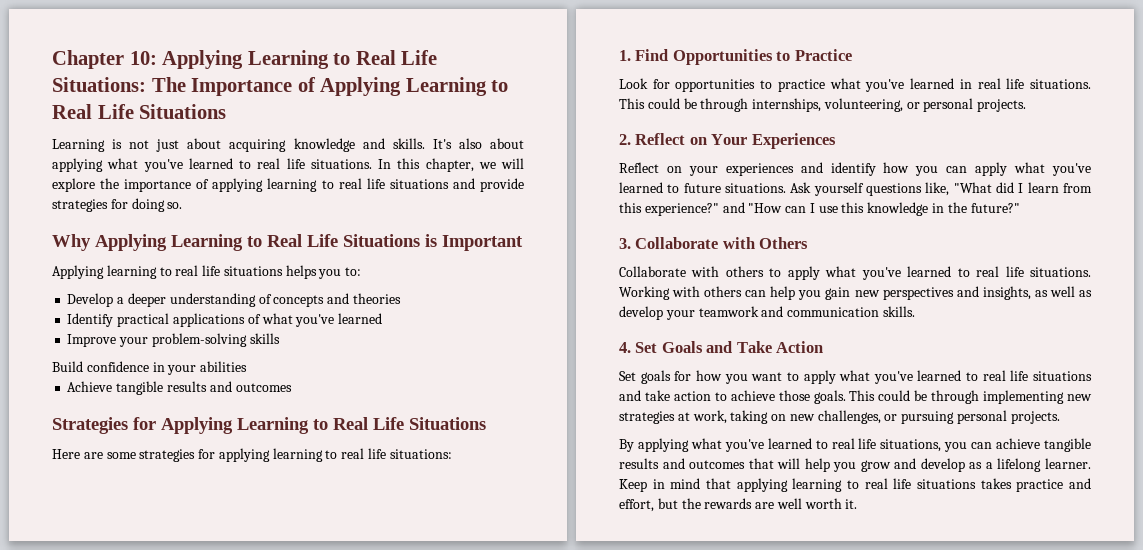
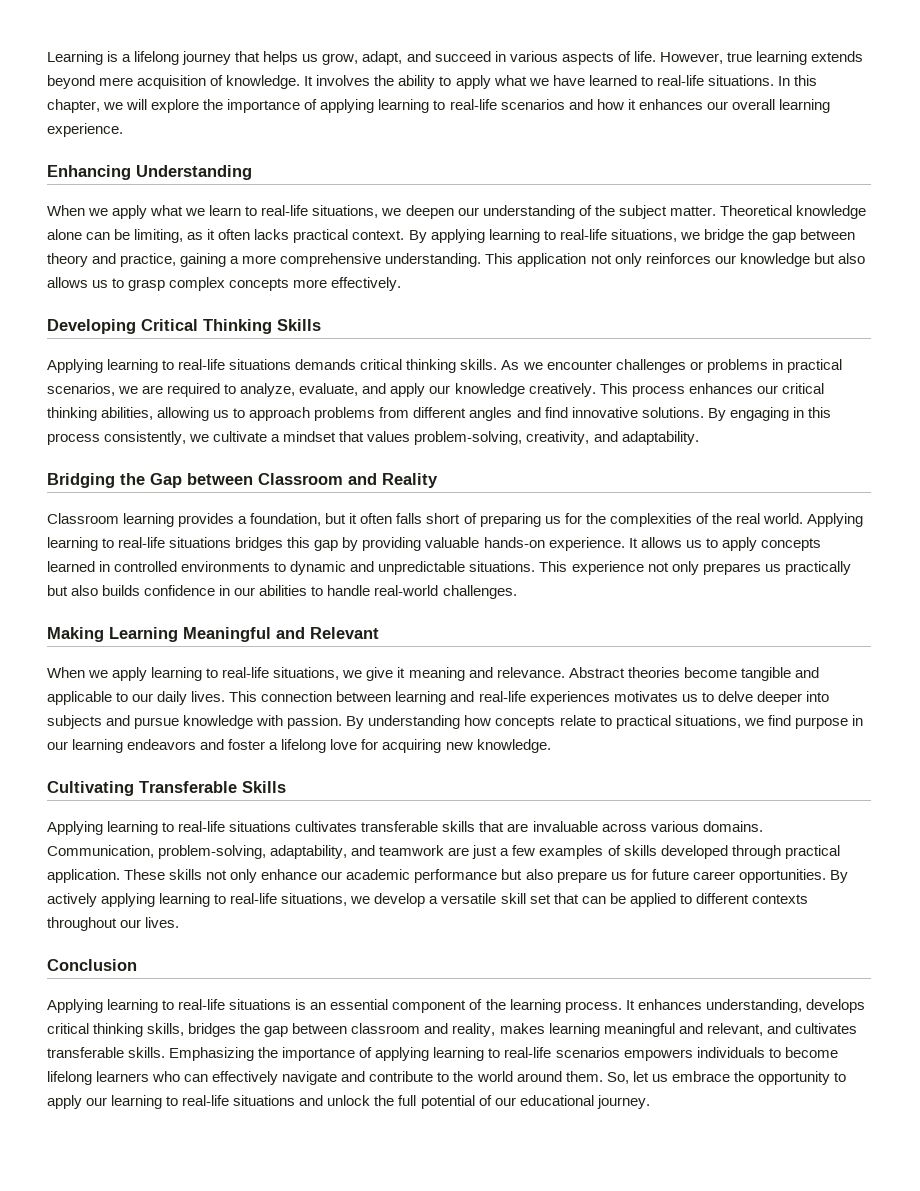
- Chapter 10: Applying Learning to Real Life Situations: The Importance of Applying Learning to Real Life Situations
- Learning is not just about acquiring knowledge and skills. It's also about applying what you've learned to real life situations.
+ Learning is a lifelong journey that helps us grow, adapt, and succeed in various aspects of life. However, true learning extends beyond mere acquisition of knowledge. It involves the ability to apply what we have learned to real-life situations.
- In this chapter, we will explore the importance of applying learning to real life situations and provide strategies for doing so.
- Why Applying Learning to Real Life Situations is Important
- Applying learning to real life situations helps you to:
- Develop a deeper understanding of concepts and theories
- Identify practical applications of what you've learned
- Improve your problem-solving skills
- Build confidence in your abilities
- Achieve tangible results and outcomes
- Strategies for Applying Learning to Real Life Situations
- Here are some strategies for applying learning to real life situations:
- 1. Find Opportunities to Practice
- Look for opportunities to practice what you've learned in real life situations. This could be through internships, volunteering, or personal projects.
- 2. Reflect on Your Experiences
- Reflect on your experiences and identify how you can apply what you've learned to future situations. Ask yourself questions like, "What did I learn from this experience?" and "How can I use this knowledge in the future?"
- 3. Collaborate with Others
- Collaborate with others to apply what you've learned to real life situations. Working with others can help you gain new perspectives and insights, as well as develop your teamwork and communication skills.
- 4. Set Goals and Take Action
- Set goals for how you want to apply what you've learned to real life situations and take action to achieve those goals. This could be through implementing new strategies at work, taking on new challenges, or pursuing personal projects.
- By applying what you've learned to real life situations, you can achieve tangible results and outcomes that will help you grow and develop as a lifelong learner. Keep in mind that applying learning to real life situations takes practice and effort, but the rewards are well worth it.
+ In this chapter, we will explore the importance of applying learning to real-life scenarios and how it enhances our overall learning experience.
+ Enhancing Understanding
+ When we apply what we learn to real-life situations, we deepen our understanding of the subject matter. Theoretical knowledge alone can be limiting, as it often lacks practical context. By applying learning to real-life situations, we bridge the gap between theory and practice, gaining a more comprehensive understanding. This application not only reinforces our knowledge but also allows us to grasp complex concepts more effectively.
+ Developing Critical Thinking Skills
+ Applying learning to real-life situations demands critical thinking skills. As we encounter challenges or problems in practical scenarios, we are required to analyze, evaluate, and apply our knowledge creatively. This process enhances our critical thinking abilities, allowing us to approach problems from different angles and find innovative solutions. By engaging in this process consistently, we cultivate a mindset that values problem-solving, creativity, and adaptability.
+ Bridging the Gap between Classroom and Reality
+ Classroom learning provides a foundation, but it often falls short of preparing us for the complexities of the real world. Applying learning to real-life situations bridges this gap by providing valuable hands-on experience. It allows us to apply concepts learned in controlled environments to dynamic and unpredictable situations. This experience not only prepares us practically but also builds confidence in our abilities to handle real-world challenges.
+ Making Learning Meaningful and Relevant
+ When we apply learning to real-life situations, we give it meaning and relevance. Abstract theories become tangible and applicable to our daily lives. This connection between learning and real-life experiences motivates us to delve deeper into subjects and pursue knowledge with passion. By understanding how concepts relate to practical situations, we find purpose in our learning endeavors and foster a lifelong love for acquiring new knowledge.
+ Cultivating Transferable Skills
+ Applying learning to real-life situations cultivates transferable skills that are invaluable across various domains. Communication, problem-solving, adaptability, and teamwork are just a few examples of skills developed through practical application. These skills not only enhance our academic performance but also prepare us for future career opportunities. By actively applying learning to real-life situations, we develop a versatile skill set that can be applied to different contexts throughout our lives.
+ Conclusion
+ Applying learning to real-life situations is an essential component of the learning process. It enhances understanding, develops critical thinking skills, bridges the gap between classroom and reality, makes learning meaningful and relevant, and cultivates transferable skills. Emphasizing the importance of applying learning to real-life scenarios empowers individuals to become lifelong learners who can effectively navigate and contribute to the world around them. So, let us embrace the opportunity to apply our learning to real-life situations and unlock the full potential of our educational journey.

